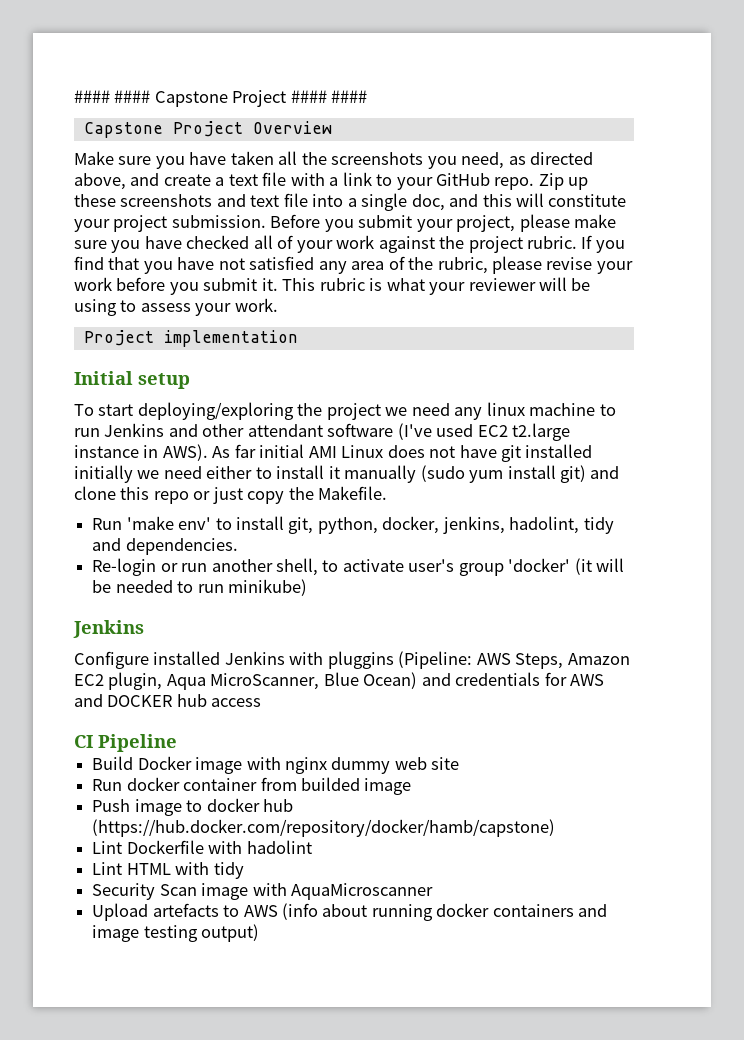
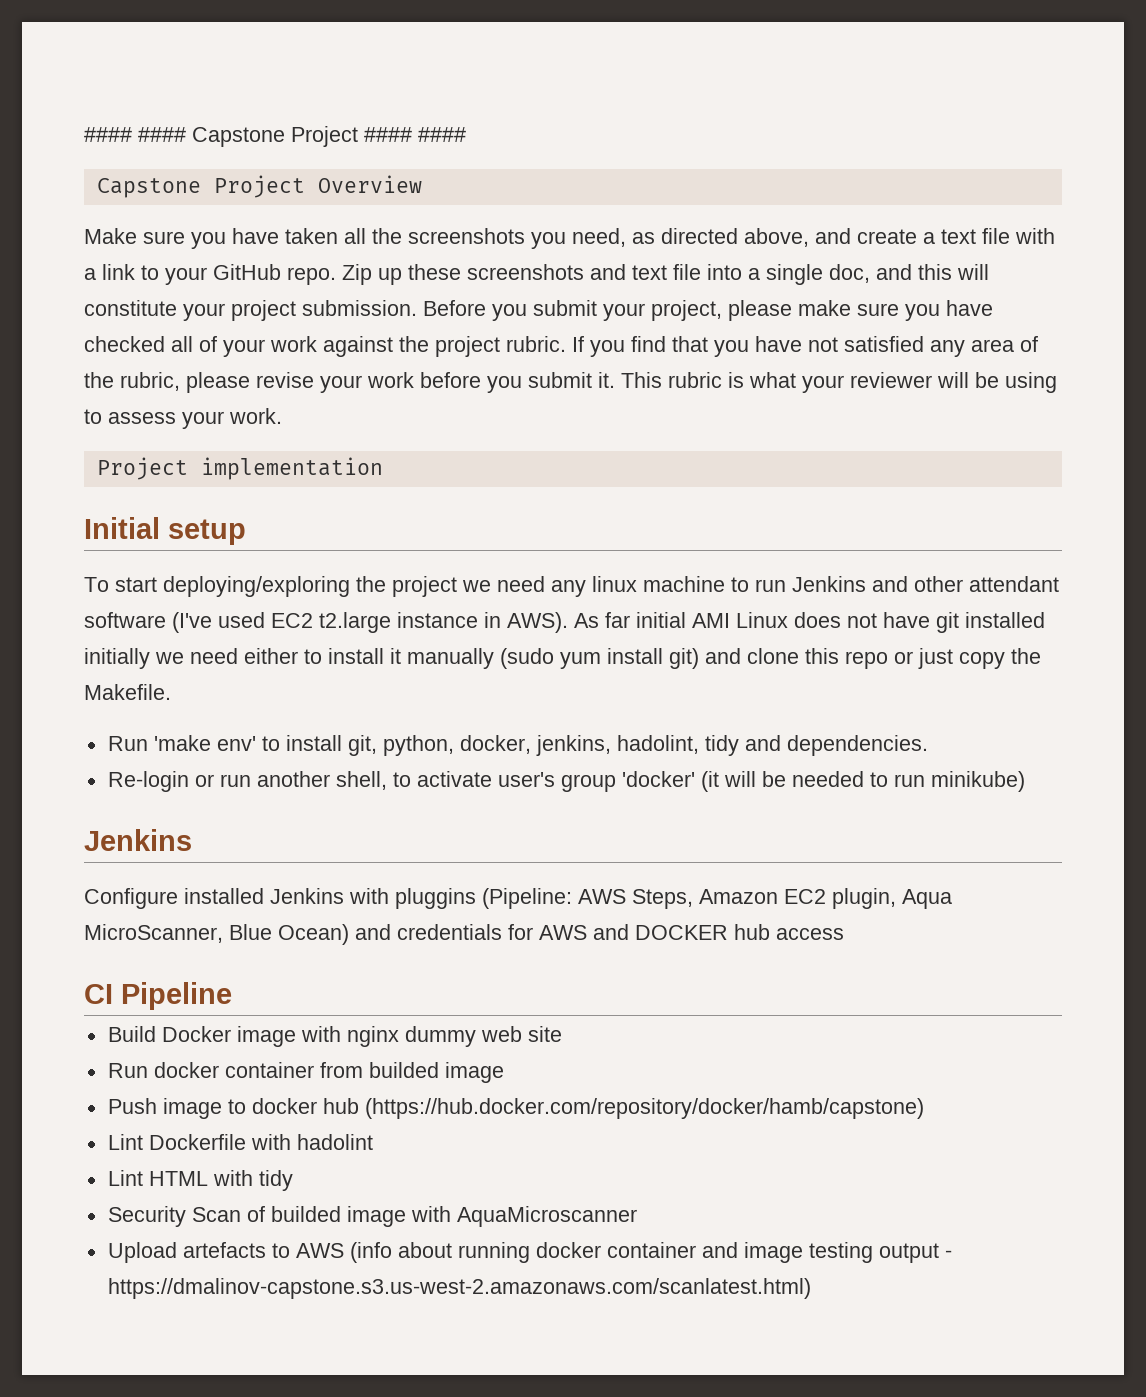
- Security Scan image with AquaMicroscanner
+ Security Scan of builded image with AquaMicroscanner
- Upload artefacts to AWS (info about running docker containers and image testing output)
+ Upload artefacts to AWS (info about running docker container and image testing output - https://dmalinov-capstone.s3.us-west-2.amazonaws.com/scanlatest.html)

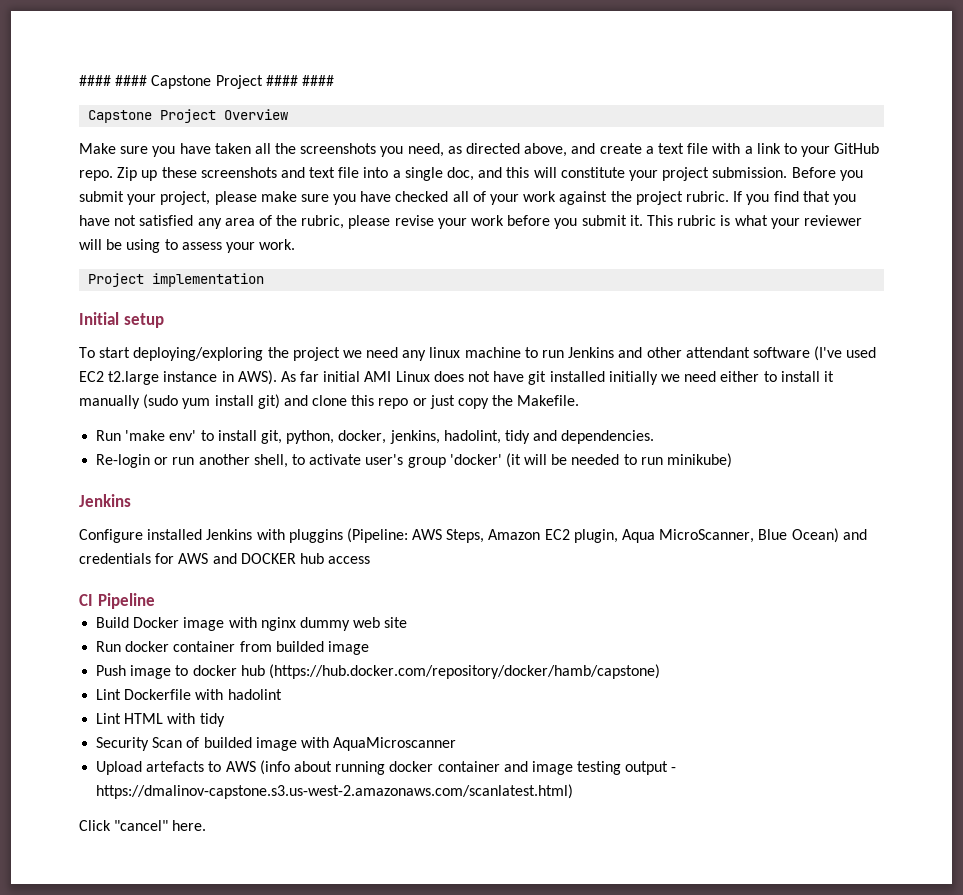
+ Click "cancel" here.

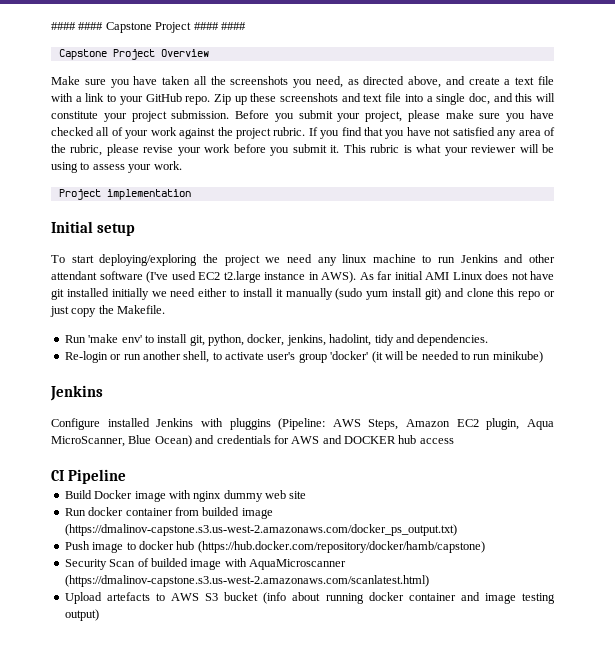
- Run docker container from builded image
+ Run docker container from builded image (https://dmalinov-capstone.s3.us-west-2.amazonaws.com/docker_ps_output.txt)
- Lint Dockerfile with hadolint
- Lint HTML with tidy
- Security Scan of builded image with AquaMicroscanner
+ Security Scan of builded image with AquaMicroscanner (https://dmalinov-capstone.s3.us-west-2.amazonaws.com/scanlatest.html)
- Upload artefacts to AWS (info about running docker container and image testing output - https://dmalinov-capstone.s3.us-west-2.amazonaws.com/scanlatest.html)
- Click "cancel" here.
+ Upload artefacts to AWS S3 bucket (info about running docker container and image testing output)

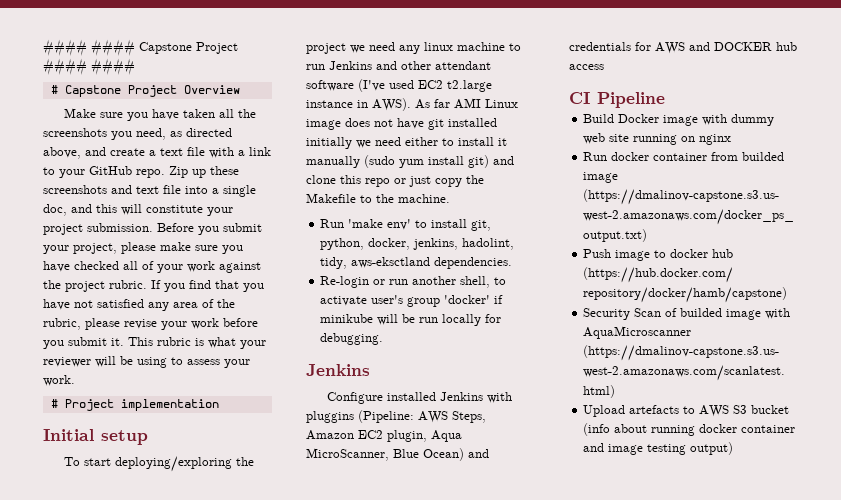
- Capstone Project Overview
+ # Capstone Project Overview
- Project implementation
+ # Project implementation
- As far initial AMI Linux does not have git installed initially we need either to install it manually (sudo yum install git) and clone this repo or just copy the Makefile.
+ As far AMI Linux image does not have git installed initially we need either to install it manually (sudo yum install git) and clone this repo or just copy the Makefile to the machine.
- Run 'make env' to install git, python, docker, jenkins, hadolint, tidy and dependencies.
+ Run 'make env' to install git, python, docker, jenkins, hadolint, tidy, aws-eksctland dependencies.
- Re-login or run another shell, to activate user's group 'docker' (it will be needed to run minikube)
+ Re-login or run another shell, to activate user's group 'docker' if minikube will be run locally for debugging.
- Build Docker image with nginx dummy web site
+ Build Docker image with dummy web site running on nginx

